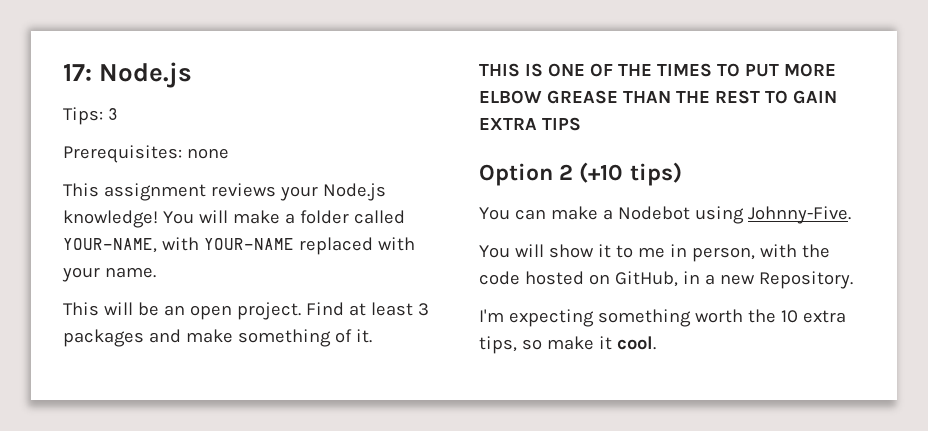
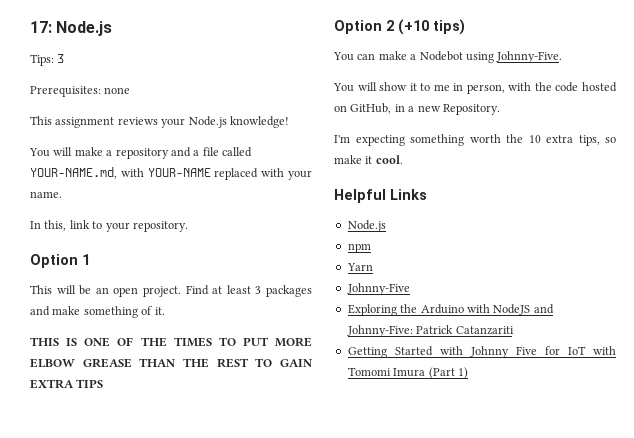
- This assignment reviews your Node.js knowledge! You will make a folder called YOUR-NAME, with YOUR-NAME replaced with your name.
+ This assignment reviews your Node.js knowledge!
+ You will make a repository and a file called YOUR-NAME.md, with YOUR-NAME replaced with your name.
+ In this, link to your repository.
+ Option 1
+ Helpful Links
+ Node.js
+ npm
+ Yarn
+ Johnny-Five
+ Exploring the Arduino with NodeJS and Johnny-Five: Patrick Catanzariti
+ Getting Started with Johnny Five for IoT with Tomomi Imura (Part 1)

